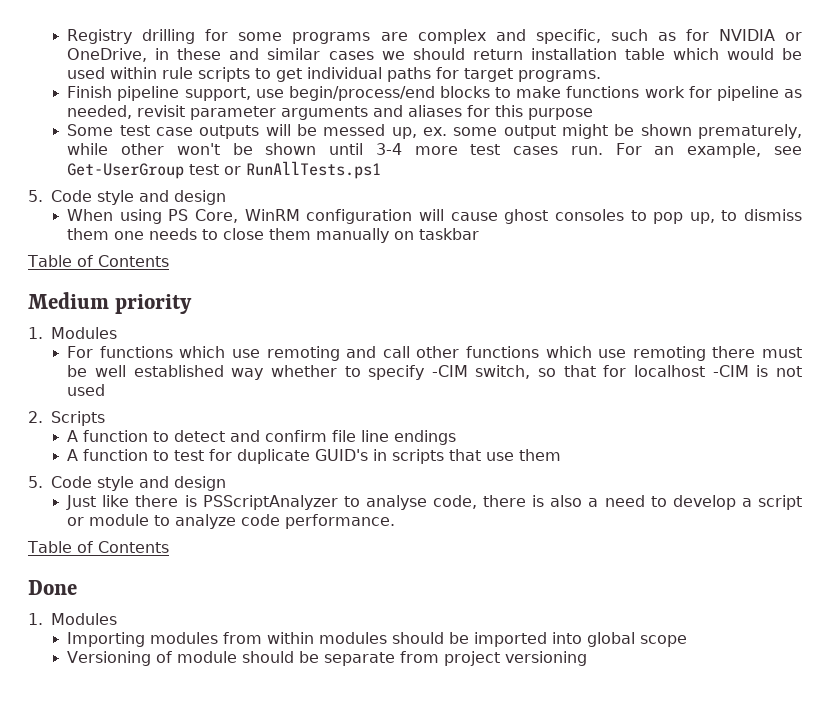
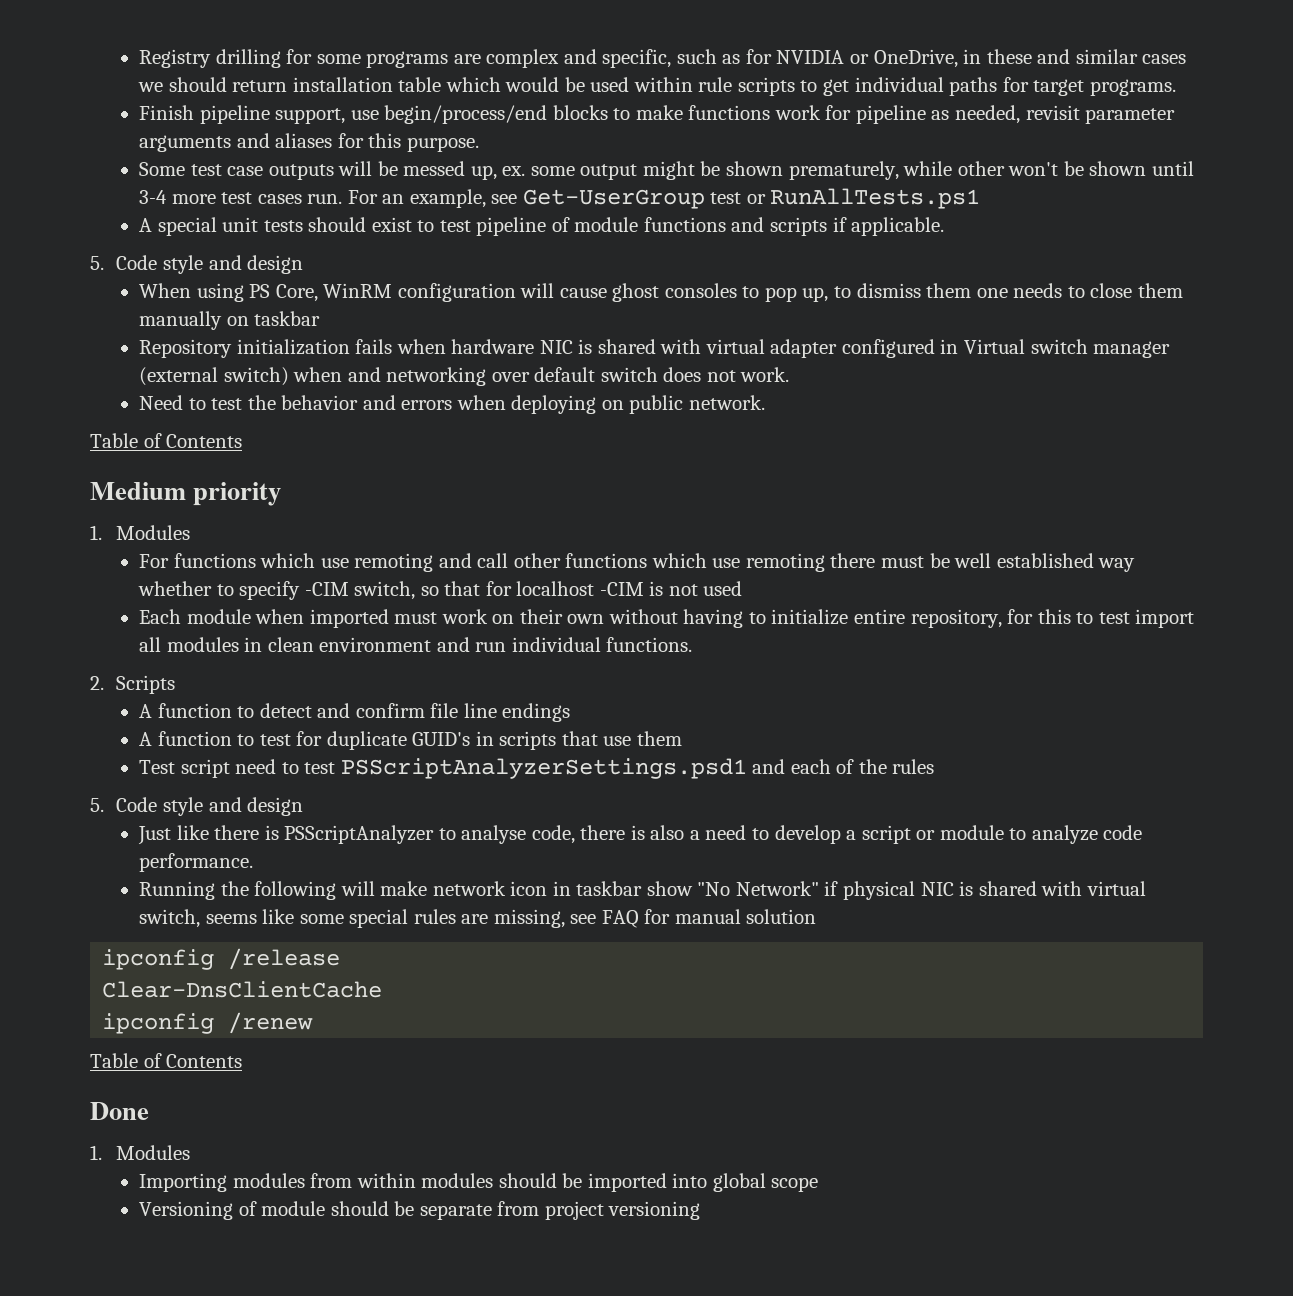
- Finish pipeline support, use begin/process/end blocks to make functions work for pipeline as needed, revisit parameter arguments and aliases for this purpose
+ Finish pipeline support, use begin/process/end blocks to make functions work for pipeline as needed, revisit parameter arguments and aliases for this purpose.
+ A special unit tests should exist to test pipeline of module functions and scripts if applicable.
+ Repository initialization fails when hardware NIC is shared with virtual adapter configured in Virtual switch manager (external switch) when and networking over default switch does not work.
+ Need to test the behavior and errors when deploying on public network.
+ Each module when imported must work on their own without having to initialize entire repository, for this to test import all modules in clean environment and run individual functions.
+ Test script need to test PSScriptAnalyzerSettings.psd1 and each of the rules
+ Running the following will make network icon in taskbar show "No Network" if physical NIC is shared with virtual switch, seems like some special rules are missing, see FAQ for manual solution
+ ipconfig /release
+ Clear-DnsClientCache
+ ipconfig /renew

